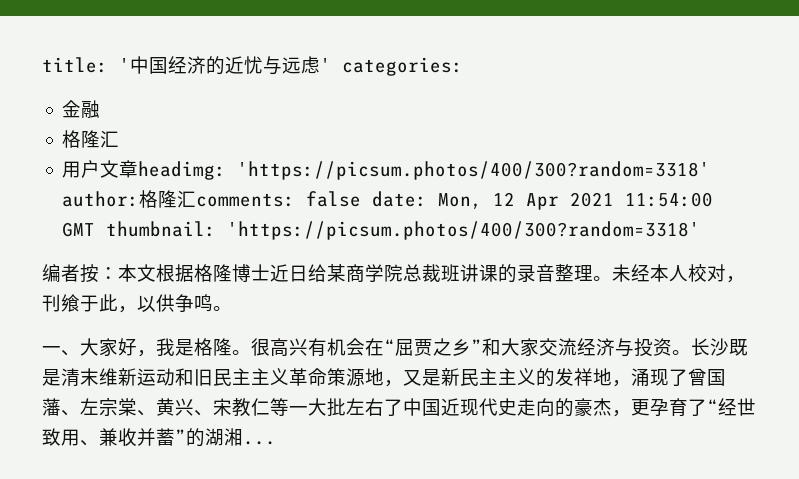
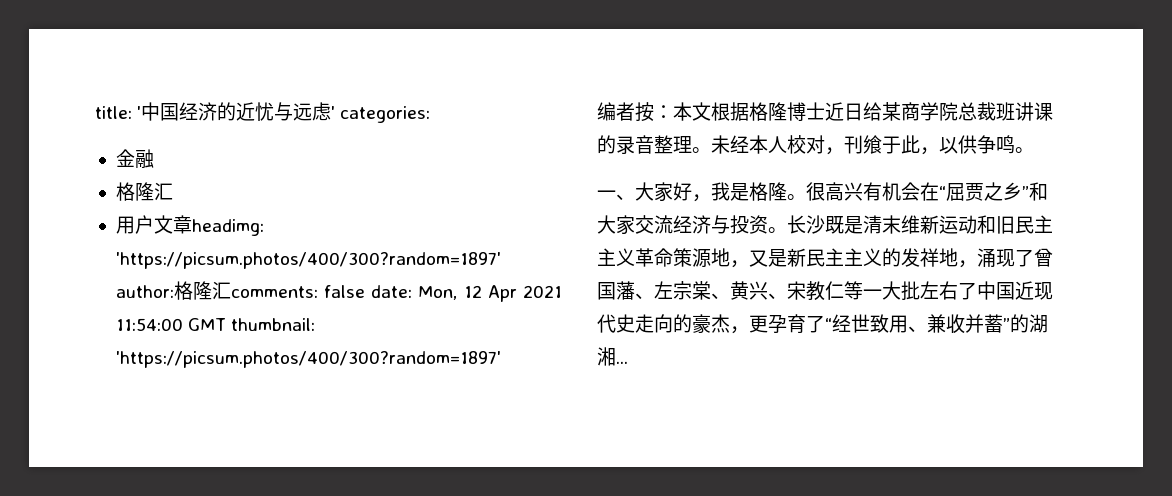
- 用户文章headimg: 'https://picsum.photos/400/300?random=3318' author:格隆汇comments: false date: Mon, 12 Apr 2021 11:54:00 GMT thumbnail: 'https://picsum.photos/400/300?random=3318'
+ 用户文章headimg: 'https://picsum.photos/400/300?random=1897' author:格隆汇comments: false date: Mon, 12 Apr 2021 11:54:00 GMT thumbnail: 'https://picsum.photos/400/300?random=1897'

